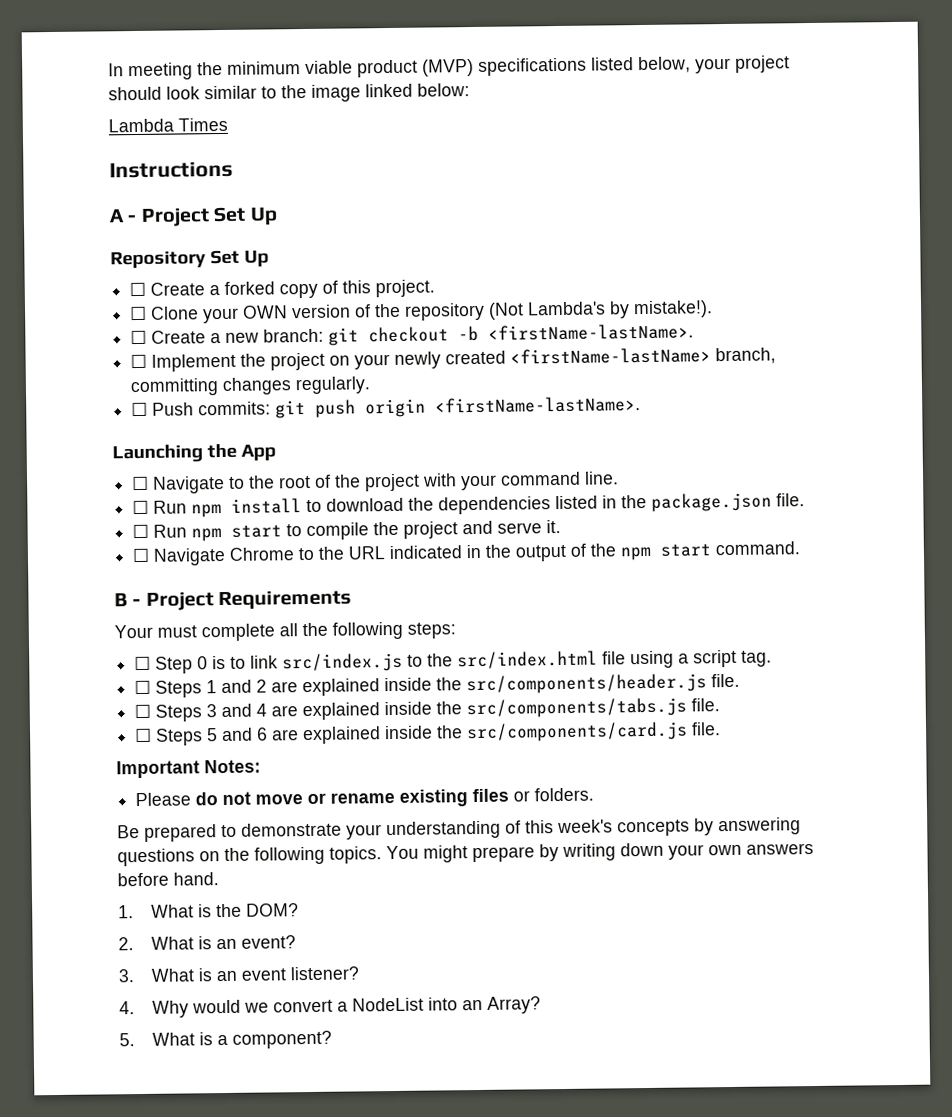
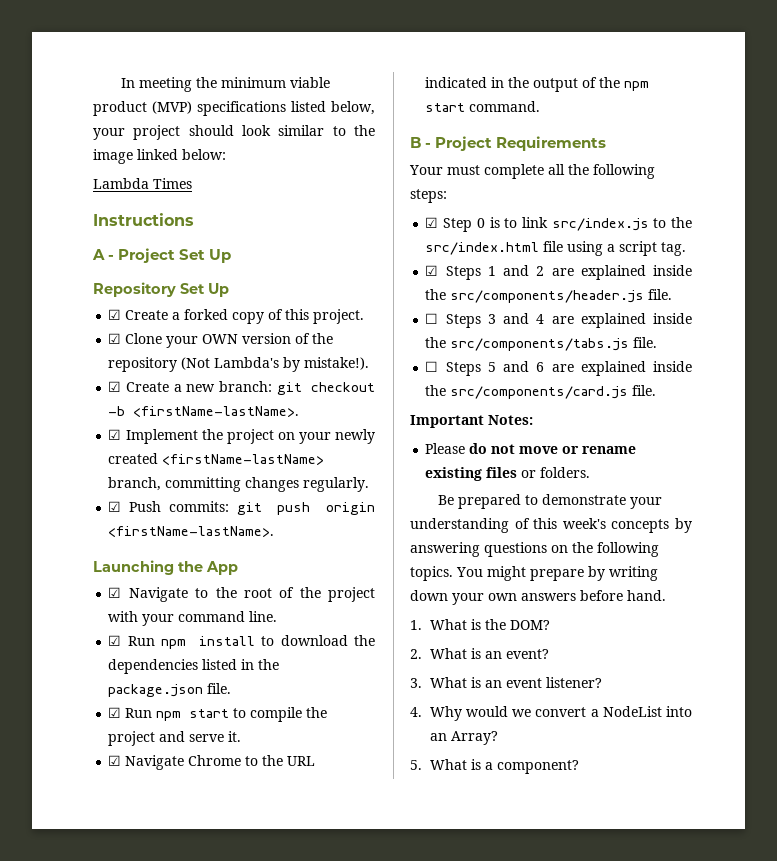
- ☐ Create a forked copy of this project.
+ ☑ Create a forked copy of this project.
- ☐ Clone your OWN version of the repository (Not Lambda's by mistake!).
+ ☑ Clone your OWN version of the repository (Not Lambda's by mistake!).
- ☐ Create a new branch: git checkout -b <firstName-lastName>.
+ ☑ Create a new branch: git checkout -b <firstName-lastName>.
- ☐ Implement the project on your newly created <firstName-lastName> branch, committing changes regularly.
+ ☑ Implement the project on your newly created <firstName-lastName> branch, committing changes regularly.
- ☐ Push commits: git push origin <firstName-lastName>.
+ ☑ Push commits: git push origin <firstName-lastName>.
- ☐ Navigate to the root of the project with your command line.
+ ☑ Navigate to the root of the project with your command line.
- ☐ Run npm install to download the dependencies listed in the package.json file.
+ ☑ Run npm install to download the dependencies listed in the package.json file.
- ☐ Run npm start to compile the project and serve it.
+ ☑ Run npm start to compile the project and serve it.
- ☐ Navigate Chrome to the URL indicated in the output of the npm start command.
+ ☑ Navigate Chrome to the URL indicated in the output of the npm start command.
- ☐ Step 0 is to link src/index.js to the src/index.html file using a script tag.
+ ☑ Step 0 is to link src/index.js to the src/index.html file using a script tag.
- ☐ Steps 1 and 2 are explained inside the src/components/header.js file.
+ ☑ Steps 1 and 2 are explained inside the src/components/header.js file.

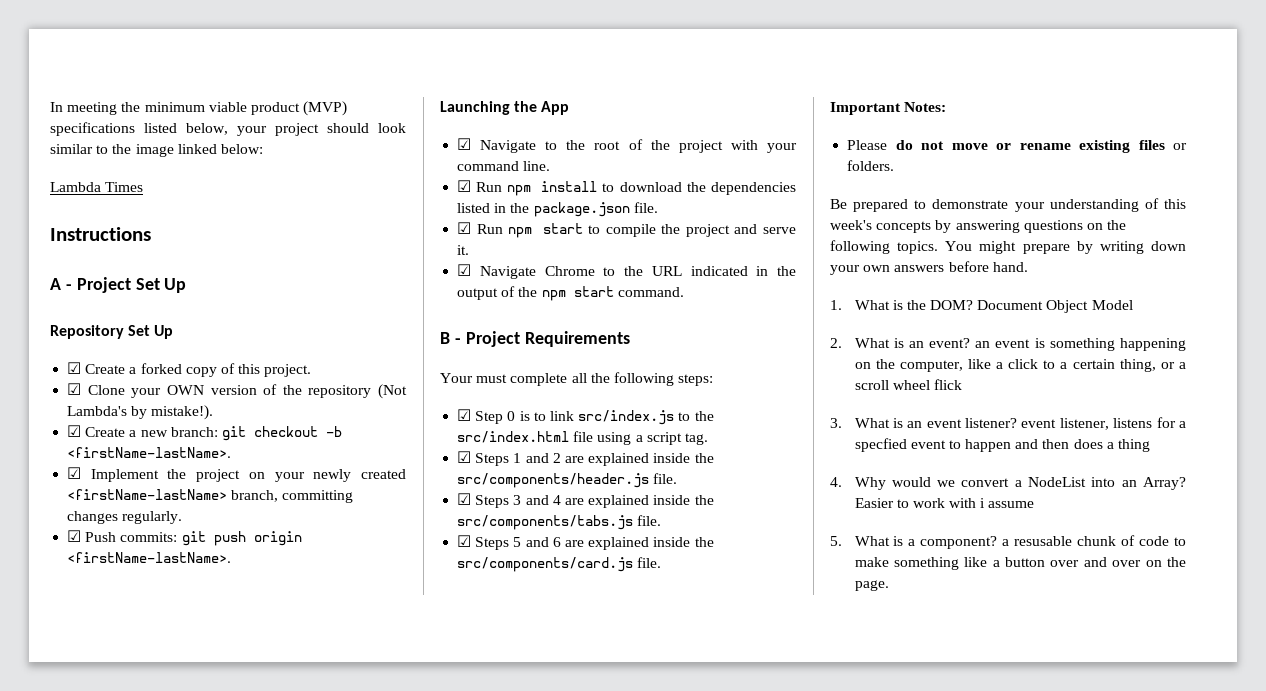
- ☐ Steps 3 and 4 are explained inside the src/components/tabs.js file.
+ ☑ Steps 3 and 4 are explained inside the src/components/tabs.js file.
- ☐ Steps 5 and 6 are explained inside the src/components/card.js file.
+ ☑ Steps 5 and 6 are explained inside the src/components/card.js file.
+ Document Object Model
- 2. What is an event?
+ 2. What is an event? an event is something happening on the computer, like a click to a certain thing, or a scroll wheel flick
- 3. What is an event listener?
+ 3. What is an event listener? event listener, listens for a specfied event to happen and then does a thing
+ Easier to work with i assume
- 5. What is a component?
+ 5. What is a component? a resusable chunk of code to make something like a button over and over on the page.

